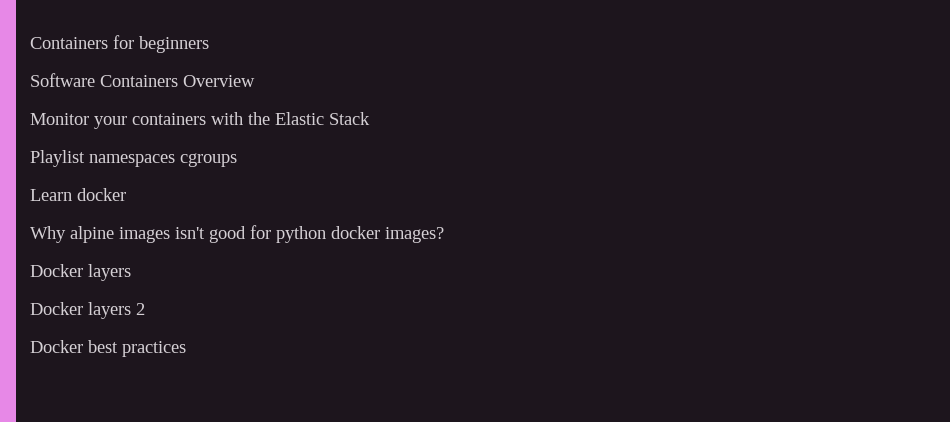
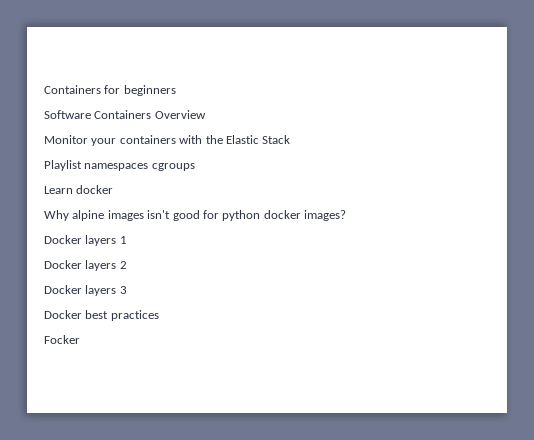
  Why alpine images isn't good for python docker images?
- Docker layers
+ Docker layers 1
+ Docker layers 3
+ Focker

